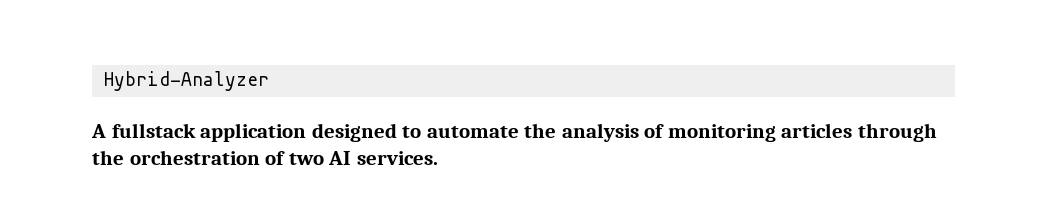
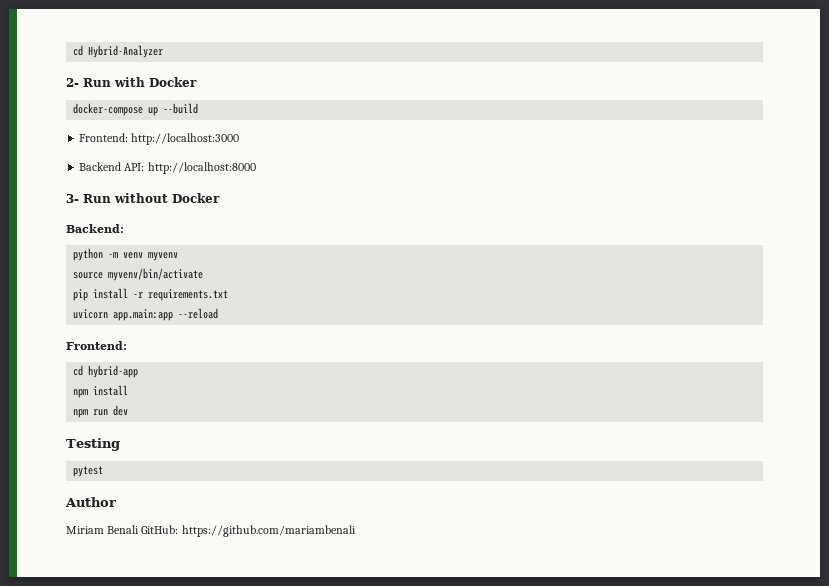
- Hybrid-Analyzer
+ cd Hybrid-Analyzer
- A fullstack application designed to automate the analysis of monitoring articles through the orchestration of two AI services.
+ 2- Run with Docker
+ docker-compose up --build
+ Frontend: http://localhost:3000
+ Backend API: http://localhost:8000
+ 3- Run without Docker
+ Backend:
+ python -m venv myvenv
+ source myvenv/bin/activate
+ pip install -r requirements.txt
+ uvicorn app.main:app --reload
+ Frontend:
+ cd hybrid-app
+ npm install
+ npm run dev
+ Testing
+ pytest
+ Author
+ Miriam Benali GitHub: https://github.com/mariambenali

